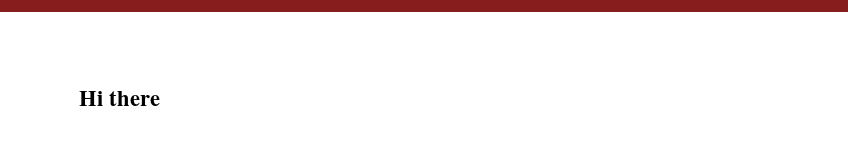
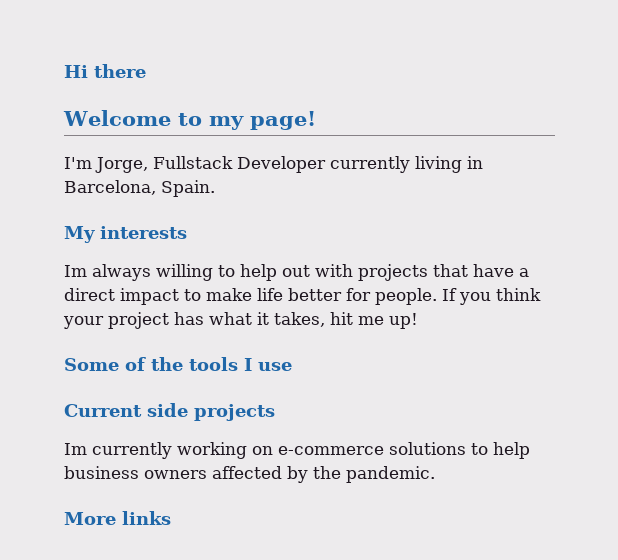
+ Welcome to my page!
+ I'm Jorge, Fullstack Developer currently living in Barcelona, Spain.
+ My interests
+ Im always willing to help out with projects that have a direct impact to make life better for people. If you think your project has what it takes, hit me up!
+ Some of the tools I use
+ Current side projects
+ Im currently working on e-commerce solutions to help business owners affected by the pandemic.
+ More links

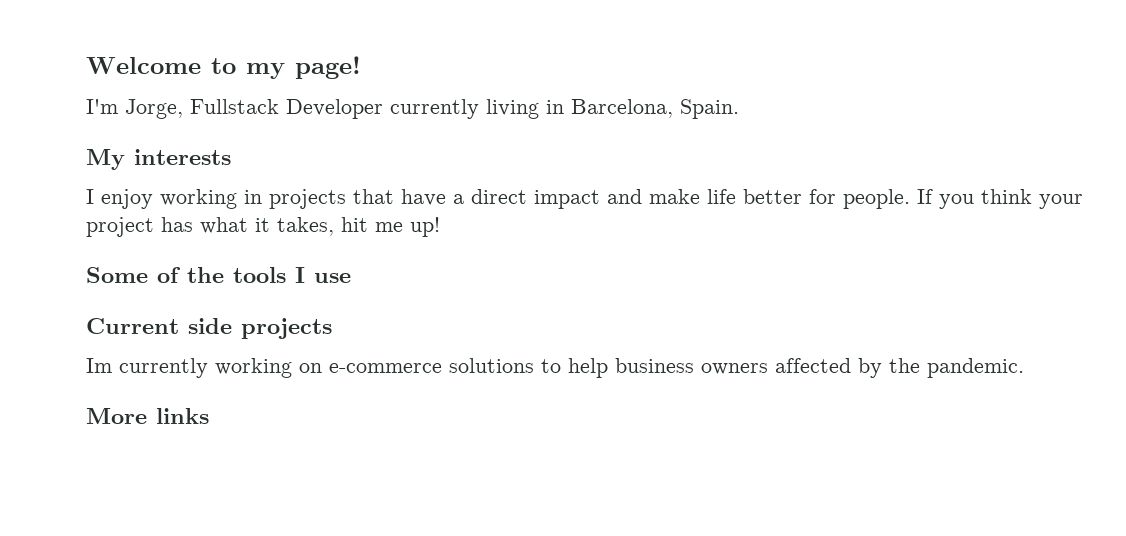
- Hi there
- Im always willing to help out with projects that have a direct impact to make life better for people.
+ I enjoy working in projects that have a direct impact and make life better for people.

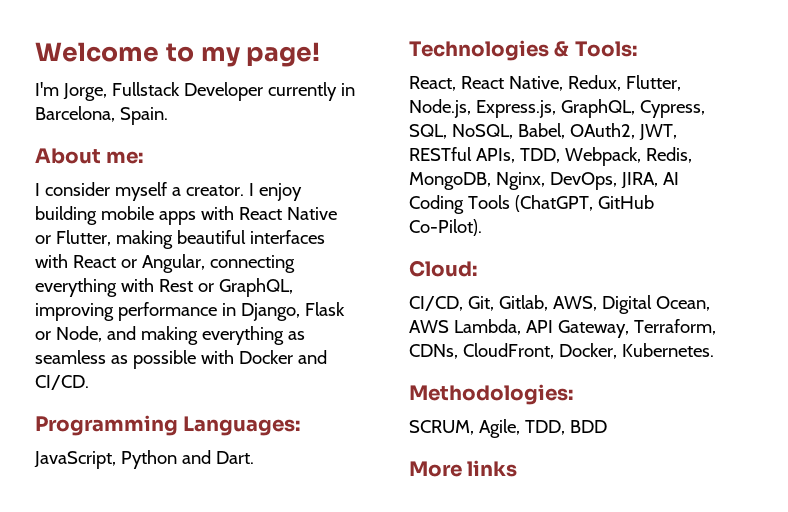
- I'm Jorge, Fullstack Developer currently living in Barcelona, Spain.
+ I'm Jorge, Fullstack Developer currently in Barcelona, Spain.
- My interests
- I enjoy working in projects that have a direct impact and make life better for people. If you think your project has what it takes, hit me up!
- Some of the tools I use
- Current side projects
- Im currently working on e-commerce solutions to help business owners affected by the pandemic.
+ About me:
+ I consider myself a creator. I enjoy building mobile apps with React Native or Flutter, making beautiful interfaces with React or Angular, connecting everything with Rest or GraphQL, improving performance in Django, Flask or Node, and making everything as seamless as possible with Docker and CI/CD.
+ Programming Languages:
+ JavaScript, Python and Dart.
+ Technologies & Tools:
+ React, React Native, Redux, Flutter, Node.js, Express.js, GraphQL, Cypress, SQL, NoSQL, Babel, OAuth2, JWT, RESTful APIs, TDD, Webpack, Redis, MongoDB, Nginx, DevOps, JIRA, AI Coding Tools (ChatGPT, GitHub Co-Pilot).
+ Cloud:
+ CI/CD, Git, Gitlab, AWS, Digital Ocean, AWS Lambda, API Gateway, Terraform, CDNs, CloudFront, Docker, Kubernetes.
+ Methodologies:
+ SCRUM, Agile, TDD, BDD

